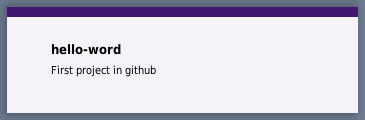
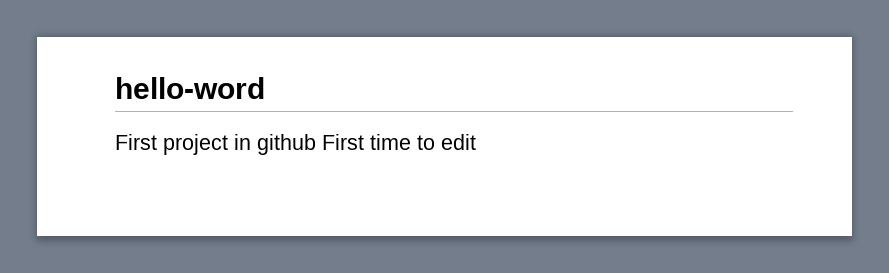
- First project in github
+ First project in github First time to edit

